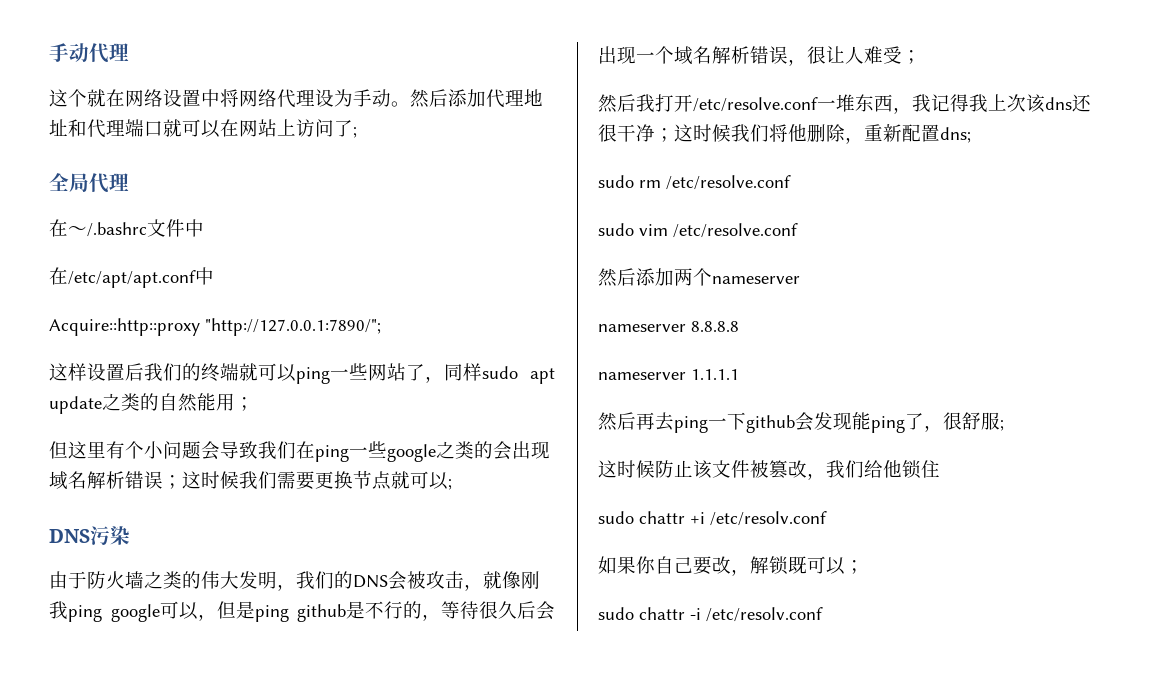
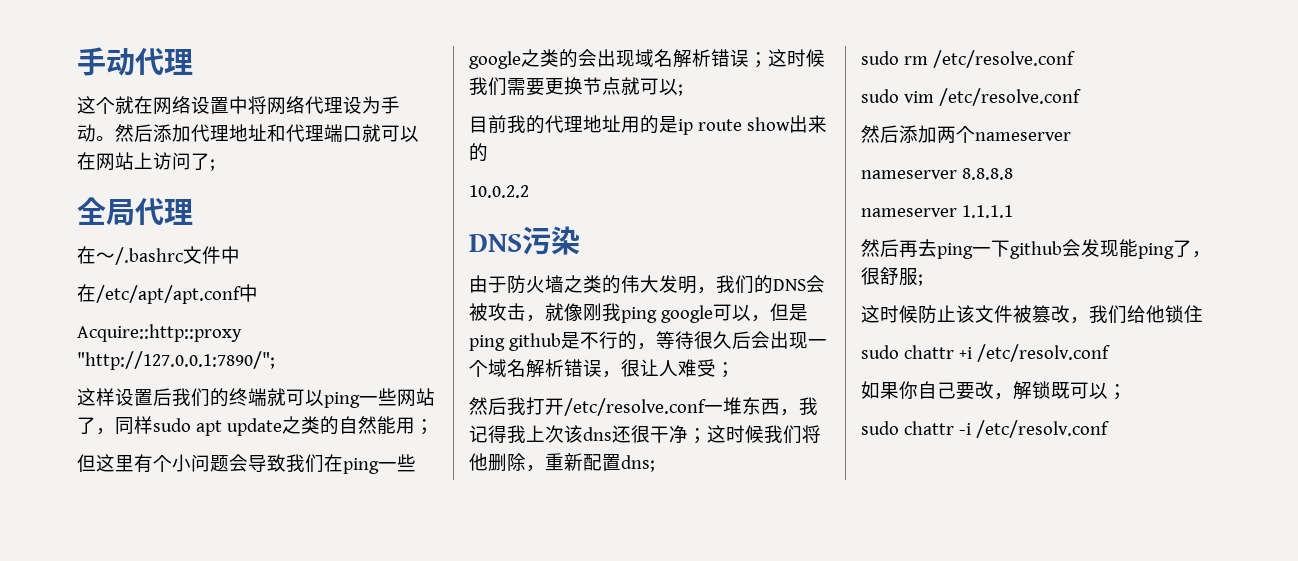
+ 目前我的代理地址用的是ip route show出来的
+ 10.0.2.2

